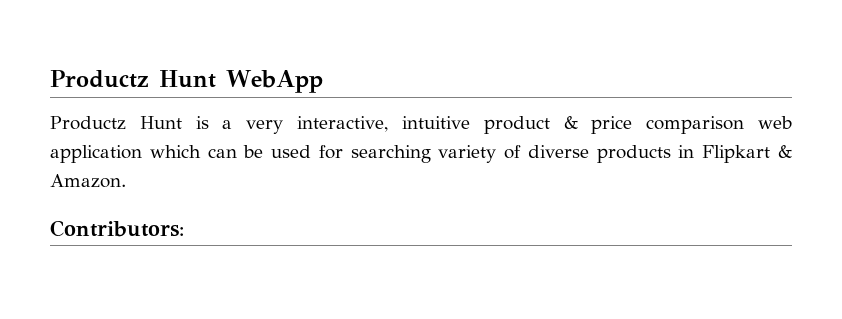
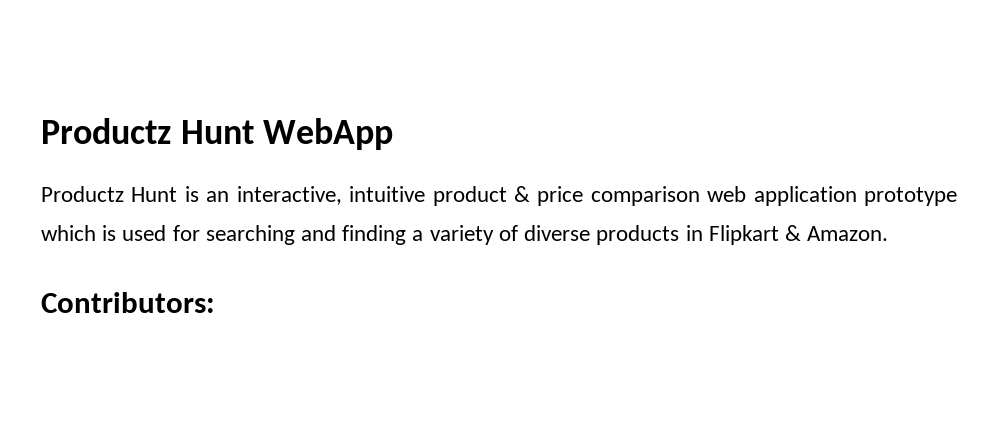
- Productz Hunt is a very interactive, intuitive product & price comparison web application which can be used for searching variety of diverse products in Flipkart & Amazon.
+ Productz Hunt is an interactive, intuitive product & price comparison web application prototype which is used for searching and finding a variety of diverse products in Flipkart & Amazon.

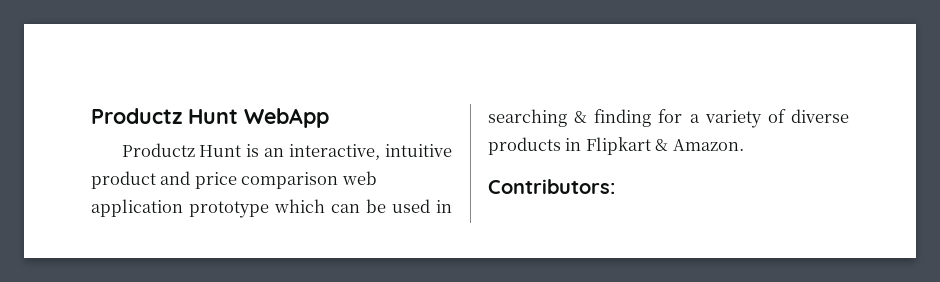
- Productz Hunt is an interactive, intuitive product & price comparison web application prototype which is used for searching and finding a variety of diverse products in Flipkart & Amazon.
+ Productz Hunt is an interactive, intuitive product and price comparison web application prototype which can be used in searching & finding for a variety of diverse products in Flipkart & Amazon.

